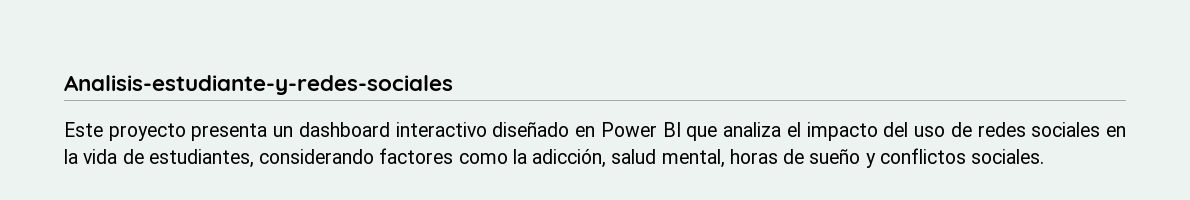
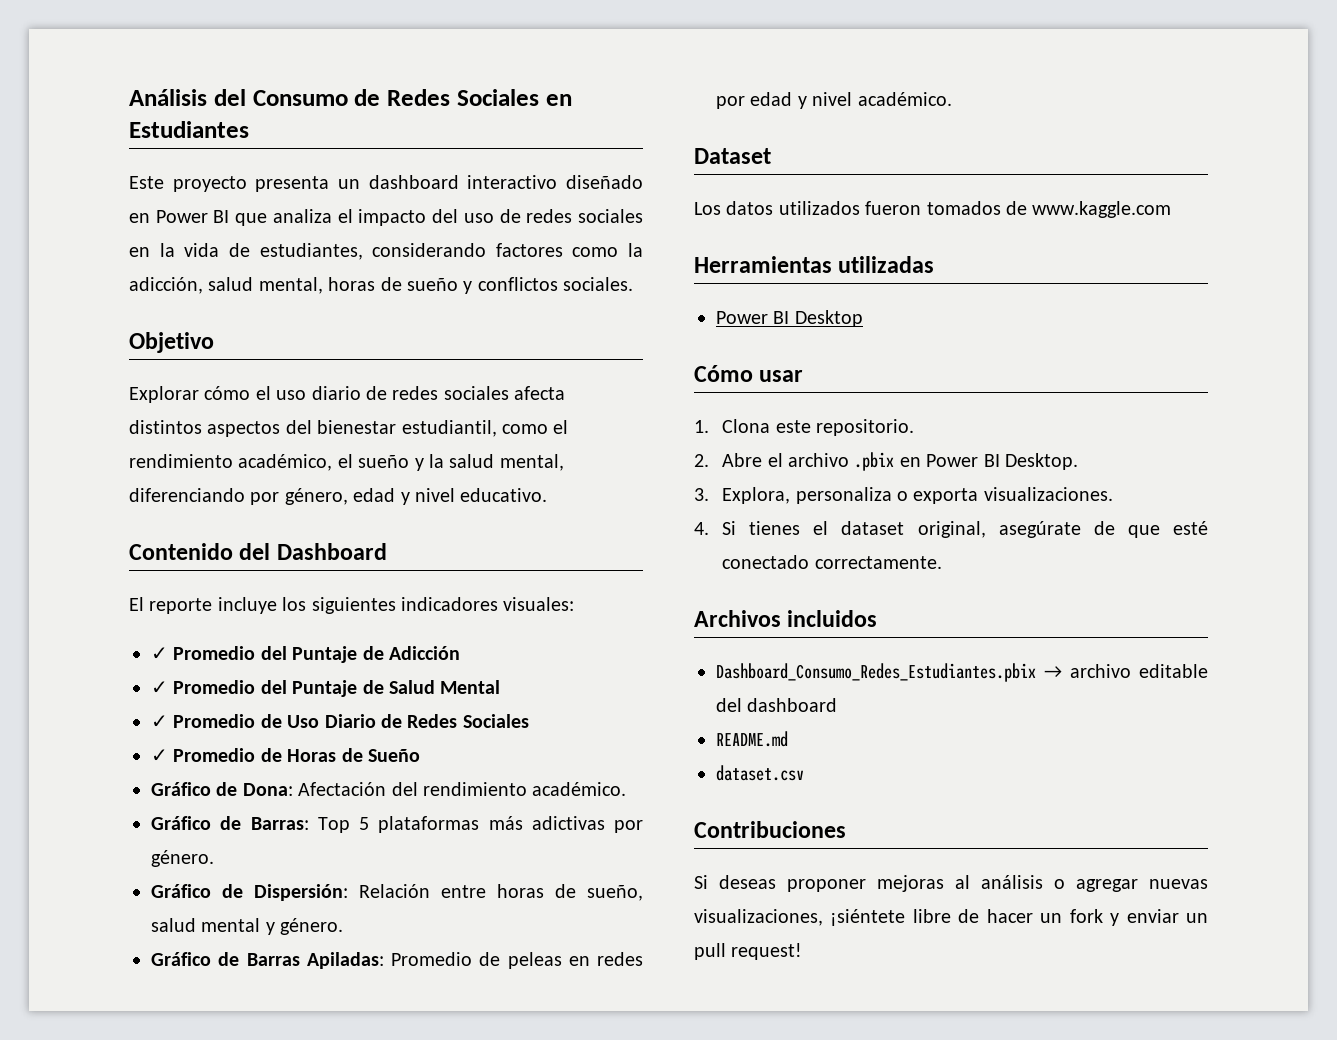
- Analisis-estudiante-y-redes-sociales
+ Análisis del Consumo de Redes Sociales en Estudiantes
+ Objetivo
+ Explorar cómo el uso diario de redes sociales afecta distintos aspectos del bienestar estudiantil, como el rendimiento académico, el sueño y la salud mental, diferenciando por género, edad y nivel educativo.
+ Contenido del Dashboard
+ El reporte incluye los siguientes indicadores visuales:
+ ✓ Promedio del Puntaje de Adicción
+ ✓ Promedio del Puntaje de Salud Mental
+ ✓ Promedio de Uso Diario de Redes Sociales
+ ✓ Promedio de Horas de Sueño
+ Gráfico de Dona: Afectación del rendimiento académico.
+ Gráfico de Barras: Top 5 plataformas más adictivas por género.
+ Gráfico de Dispersión: Relación entre horas de sueño, salud mental y género.
+ Gráfico de Barras Apiladas: Promedio de peleas en redes por edad y nivel académico.
+ Dataset
+ Los datos utilizados fueron tomados de www.kaggle.com
+ Herramientas utilizadas
+ Power BI Desktop
+ Cómo usar
+ 1. Clona este repositorio.
+ 2. Abre el archivo .pbix en Power BI Desktop.
+ 3. Explora, personaliza o exporta visualizaciones.
+ 4. Si tienes el dataset original, asegúrate de que esté conectado correctamente.
+ Archivos incluidos
+ Dashboard_Consumo_Redes_Estudiantes.pbix → archivo editable del dashboard
+ README.md
+ dataset.csv
+ Contribuciones
+ Si deseas proponer mejoras al análisis o agregar nuevas visualizaciones, ¡siéntete libre de hacer un fork y enviar un pull request!

